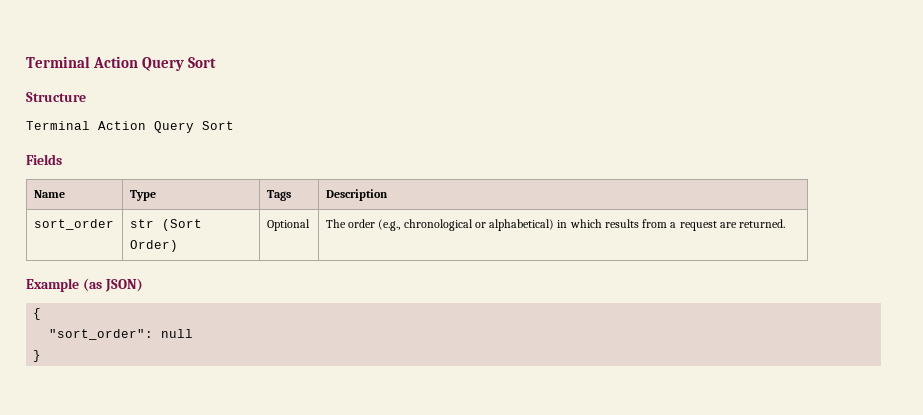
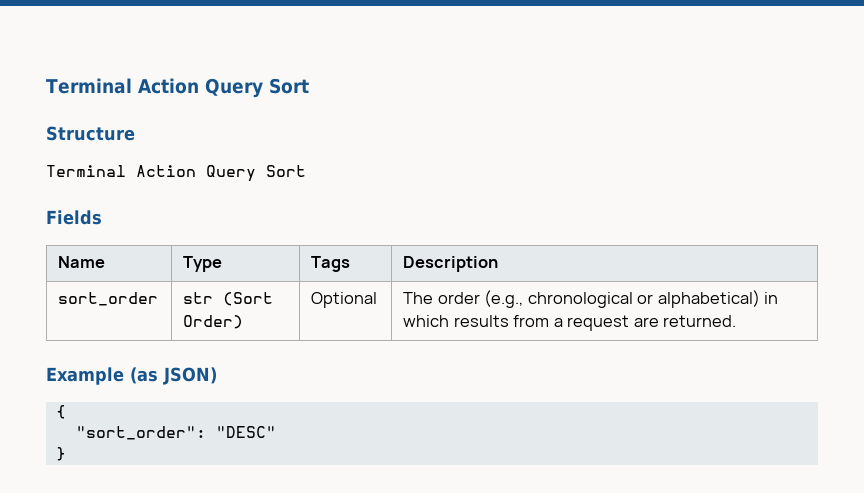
- "sort_order": null
+ "sort_order": "DESC"

